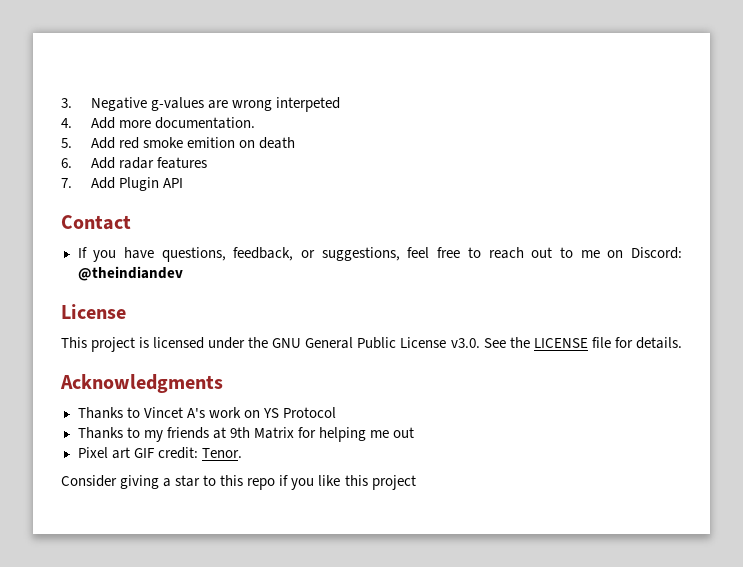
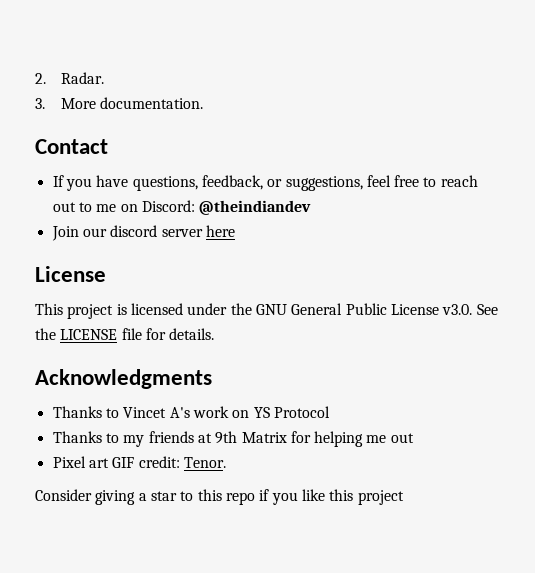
- 3. Negative g-values are wrong interpeted
- 4. Add more documentation.
- 5. Add red smoke emition on death
- 6. Add radar features
- 7. Add Plugin API
+ 2. Radar.
+ 3. More documentation.
+ Join our discord server here

